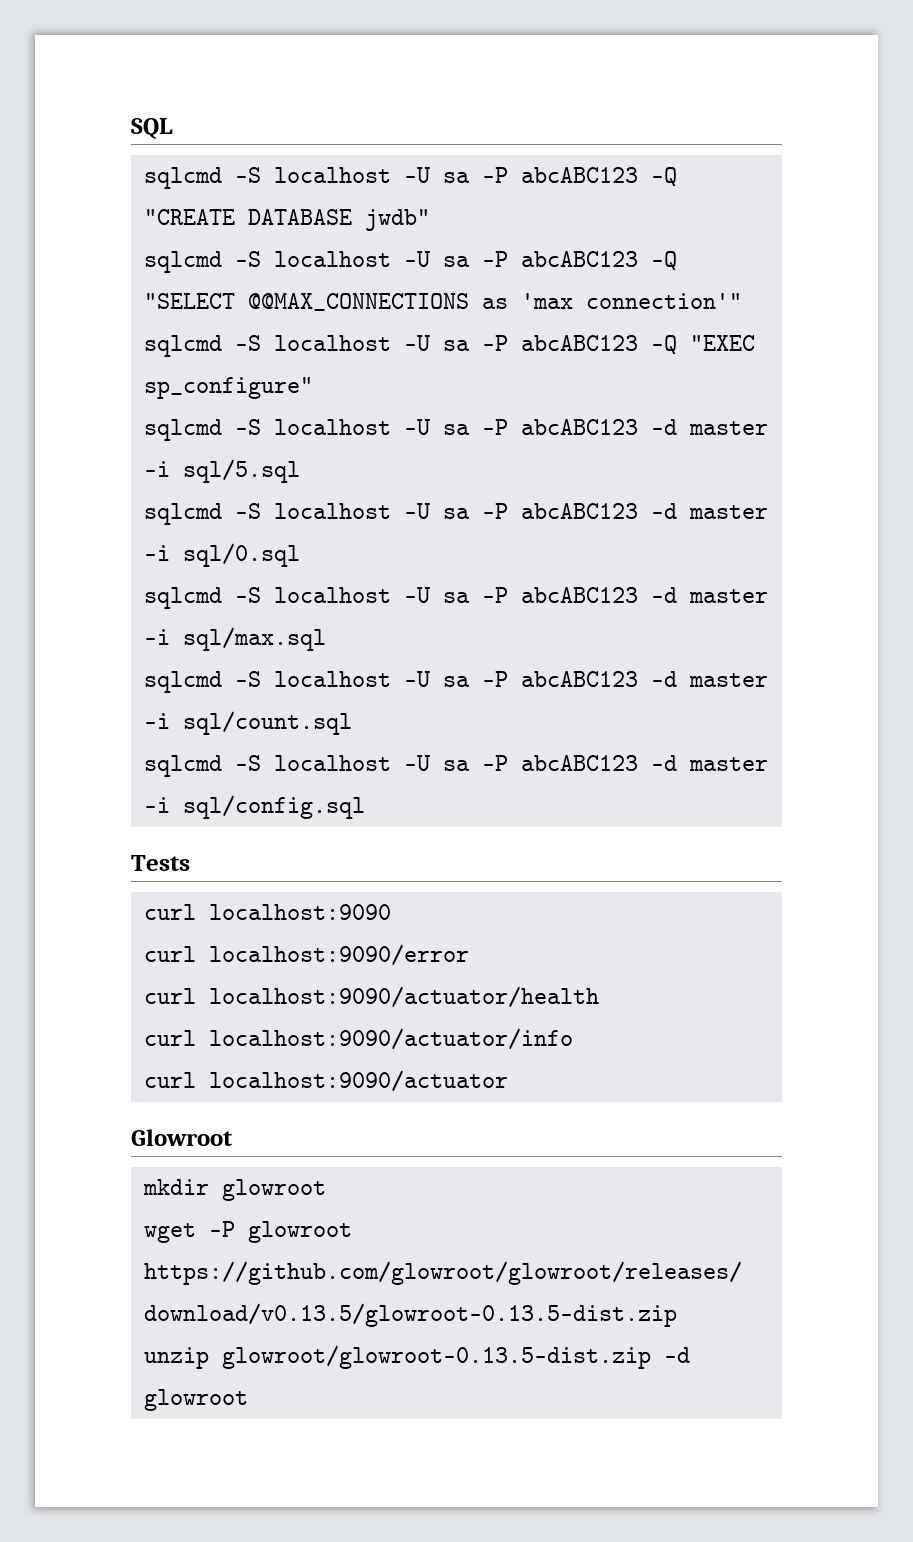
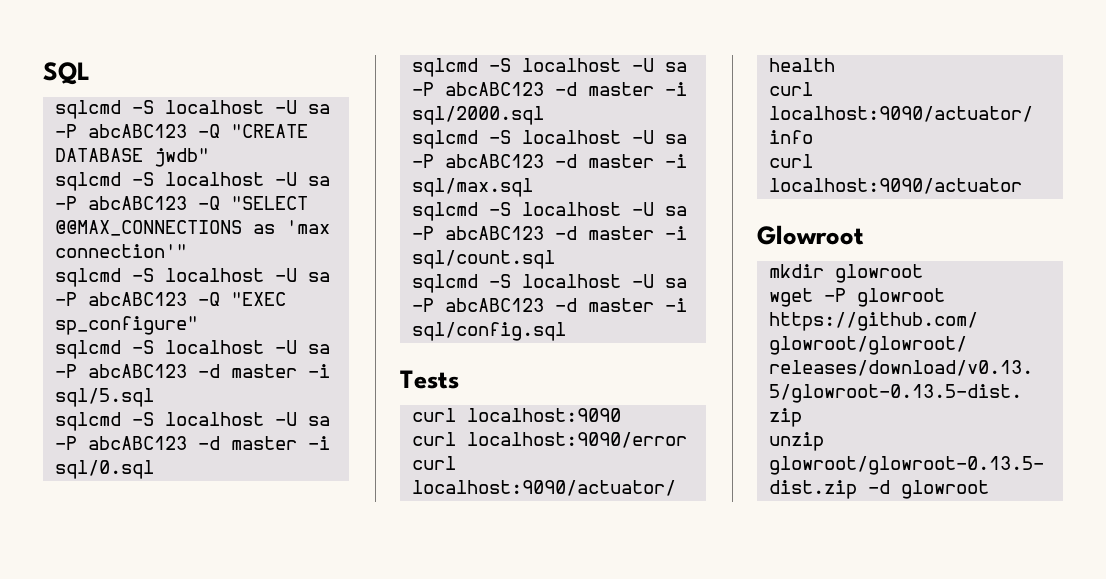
+ sqlcmd -S localhost -U sa -P abcABC123 -d master -i sql/2000.sql

